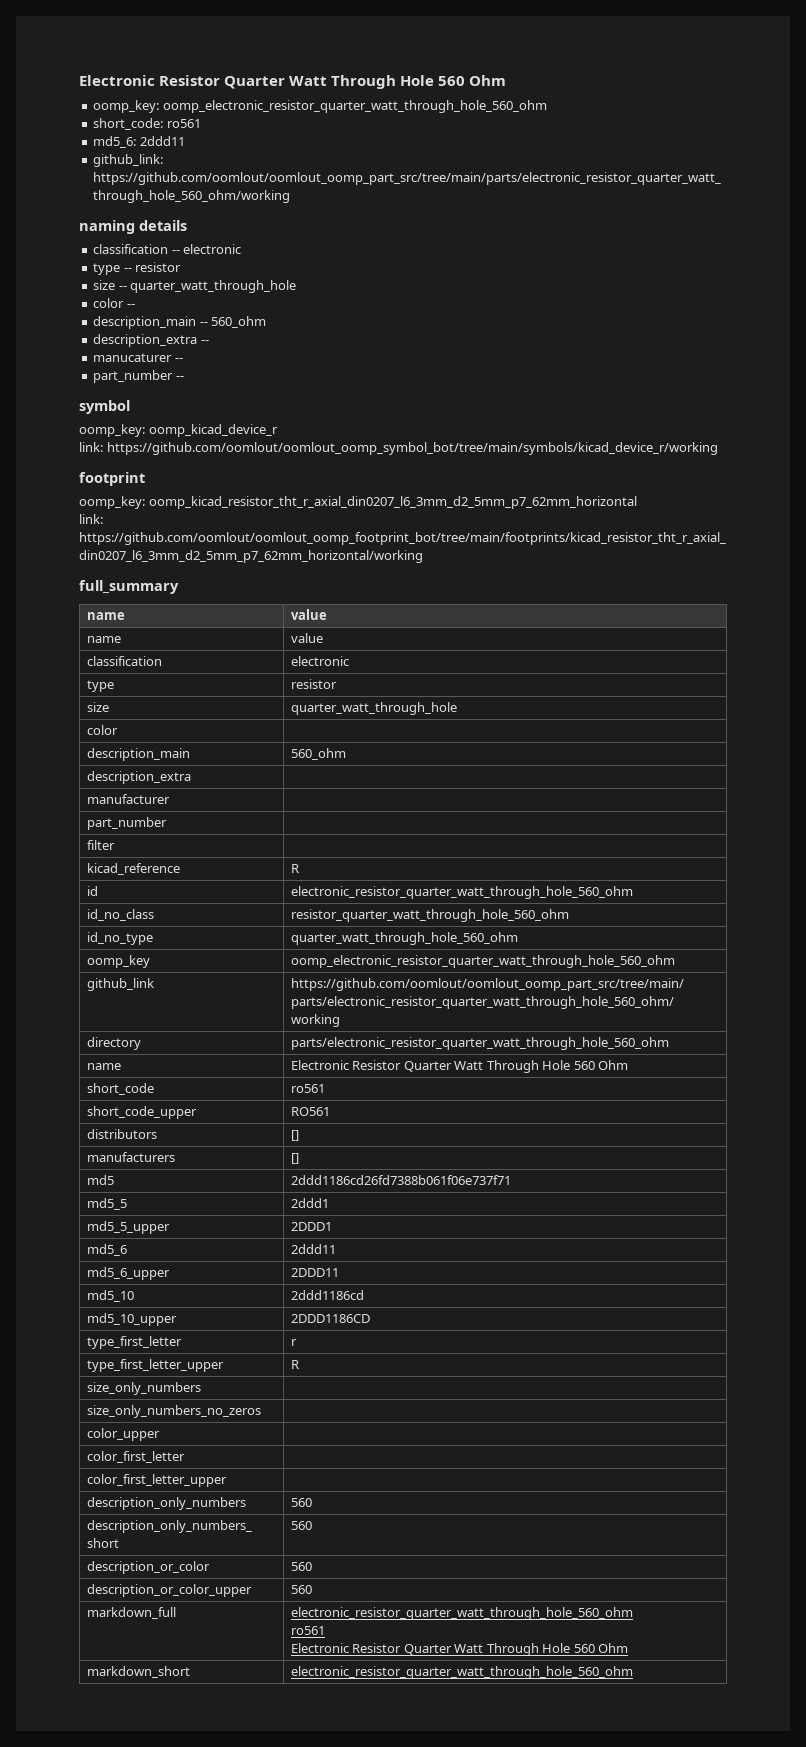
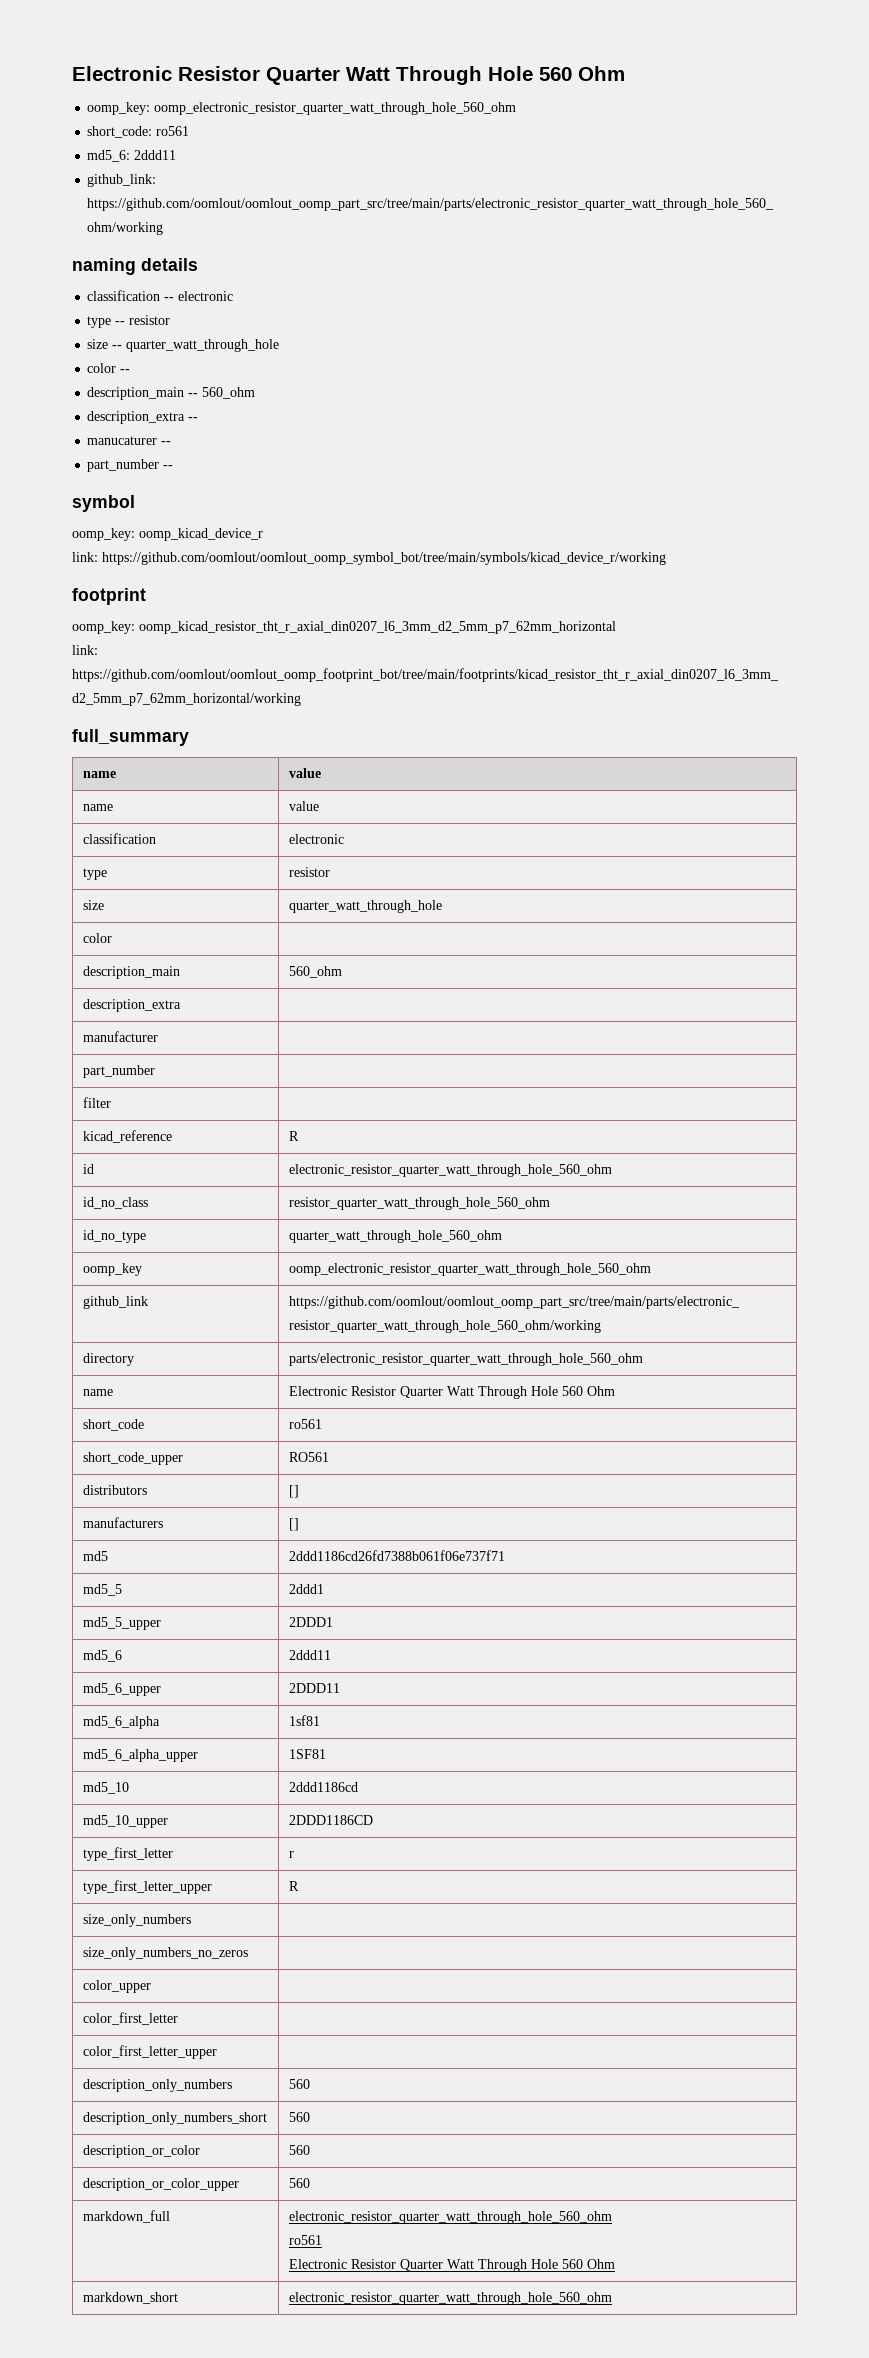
+ md5_6_alpha | 1sf81
+ md5_6_alpha_upper | 1SF81

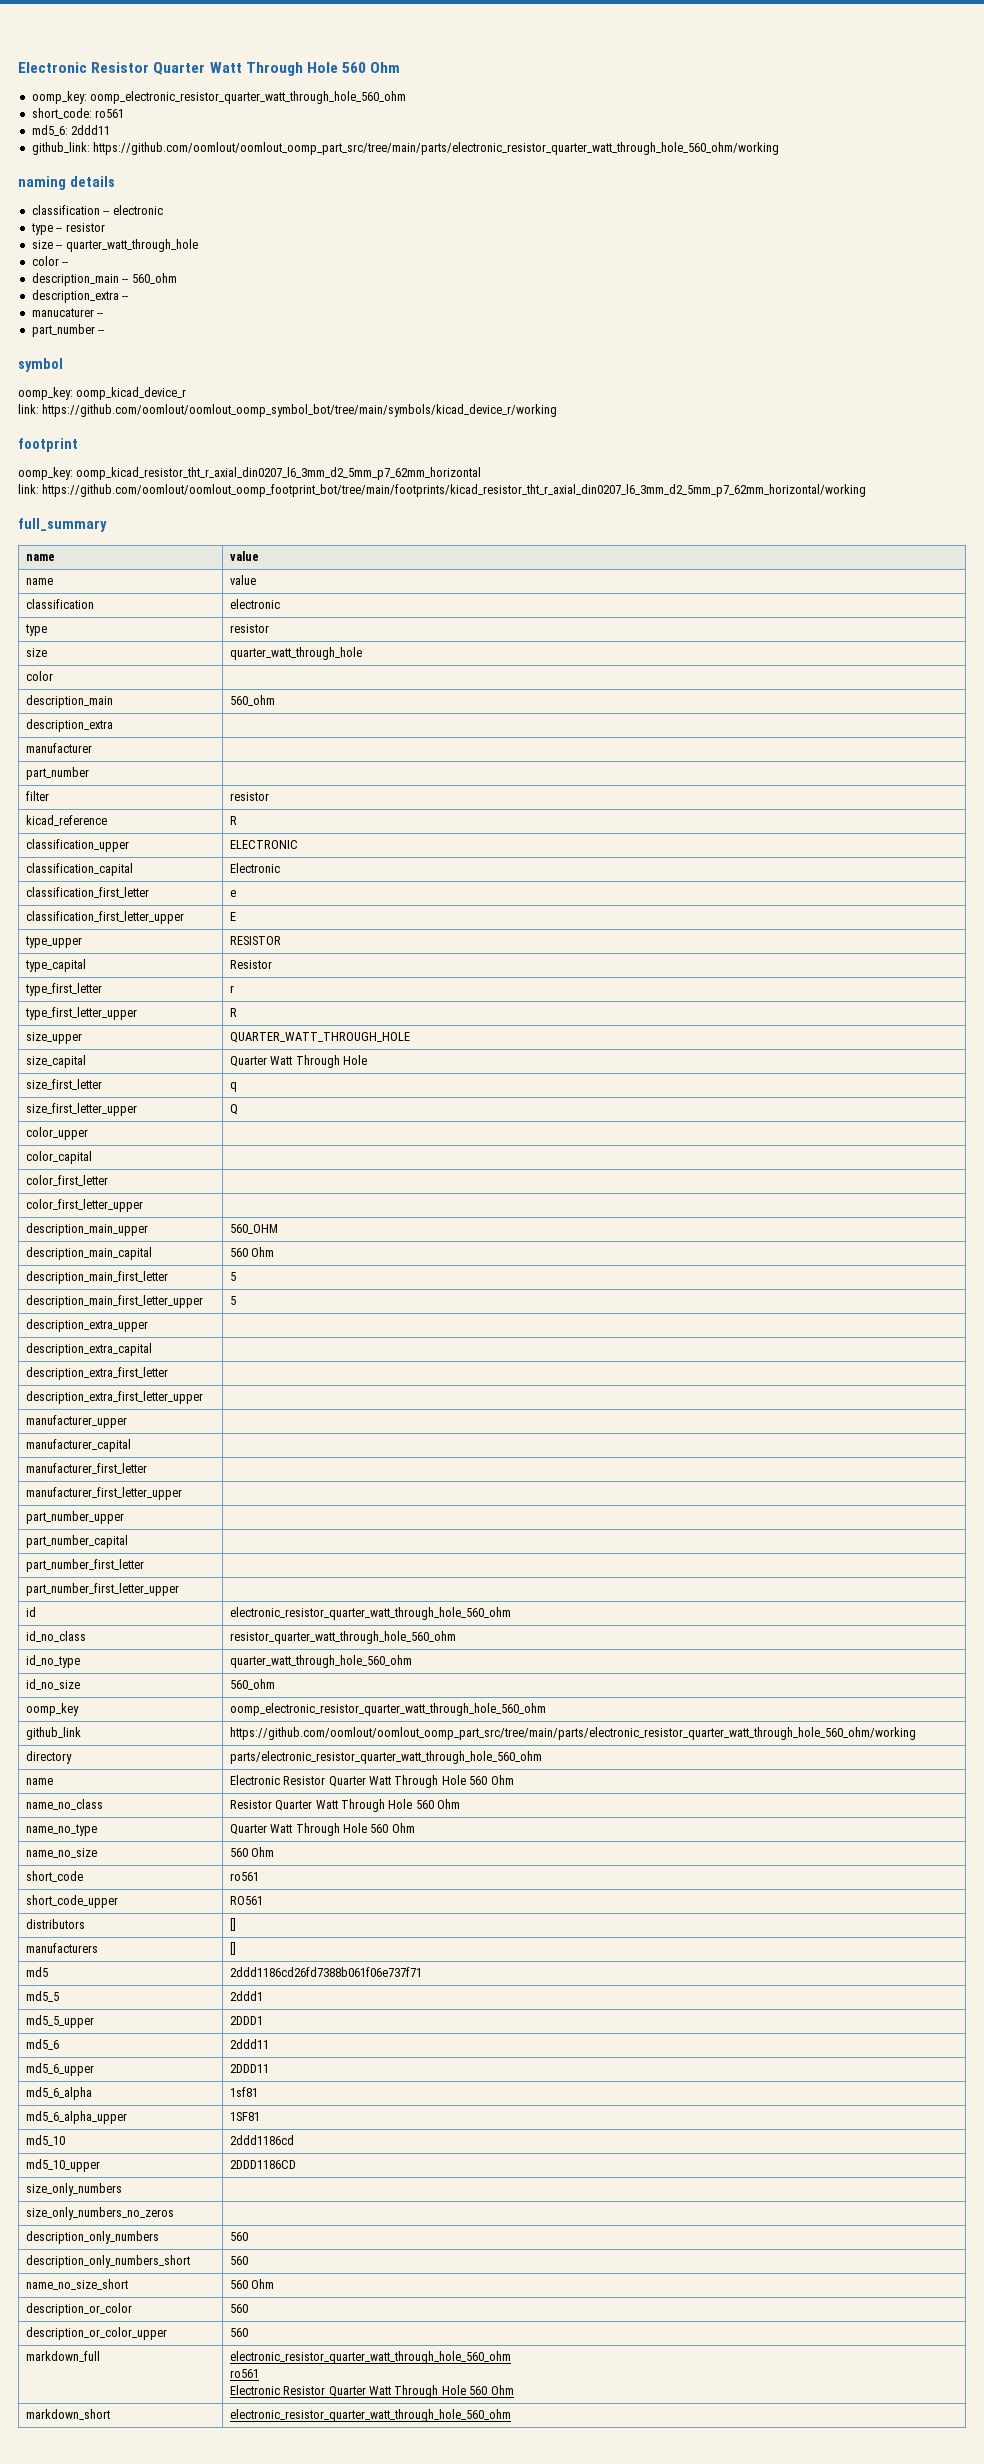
- filter |
+ filter | resistor
+ classification_upper | ELECTRONIC
+ classification_capital | Electronic
+ classification_first_letter | e
+ classification_first_letter_upper | E
+ type_upper | RESISTOR
+ type_capital | Resistor
+ type_first_letter | r
+ type_first_letter_upper | R
+ size_upper | QUARTER_WATT_THROUGH_HOLE
+ size_capital | Quarter Watt Through Hole
+ size_first_letter | q
+ size_first_letter_upper | Q
+ color_upper |
+ color_capital |
+ color_first_letter |
+ color_first_letter_upper |
+ description_main_upper | 560_OHM
+ description_main_capital | 560 Ohm
+ description_main_first_letter | 5
+ description_main_first_letter_upper | 5
+ description_extra_upper |
+ description_extra_capital |
+ description_extra_first_letter |
+ description_extra_first_letter_upper |
+ manufacturer_upper |
+ manufacturer_capital |
+ manufacturer_first_letter |
+ manufacturer_first_letter_upper |
+ part_number_upper |
+ part_number_capital |
+ part_number_first_letter |
+ part_number_first_letter_upper |
+ id_no_size | 560_ohm
+ name_no_class | Resistor Quarter Watt Through Hole 560 Ohm
+ name_no_type | Quarter Watt Through Hole 560 Ohm
+ name_no_size | 560 Ohm
- type_first_letter | r
- type_first_letter_upper | R
- color_upper |
- color_first_letter |
- color_first_letter_upper |
+ name_no_size_short | 560 Ohm

